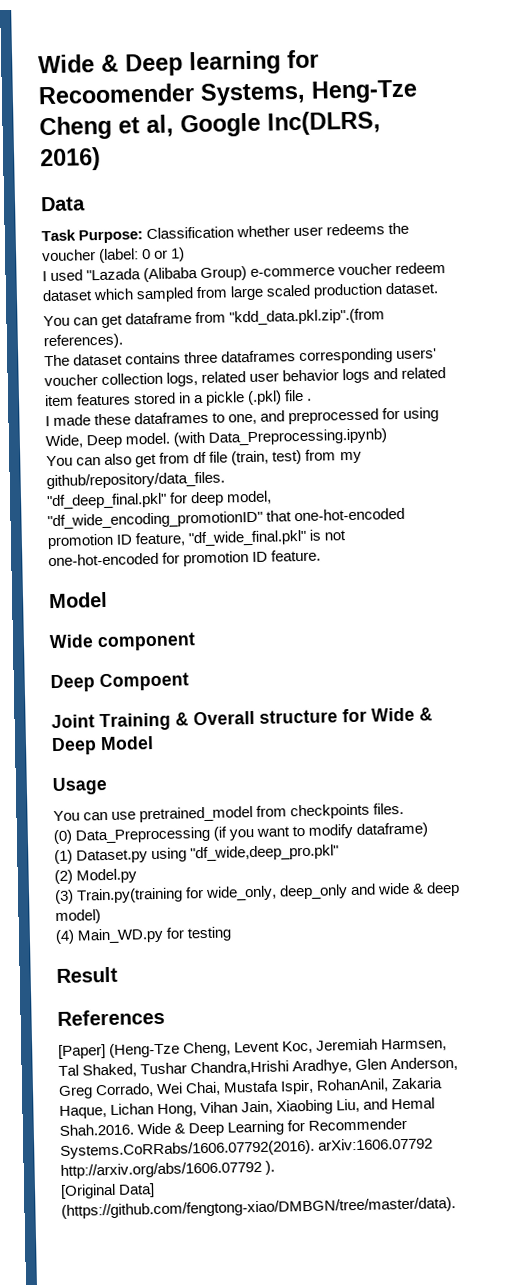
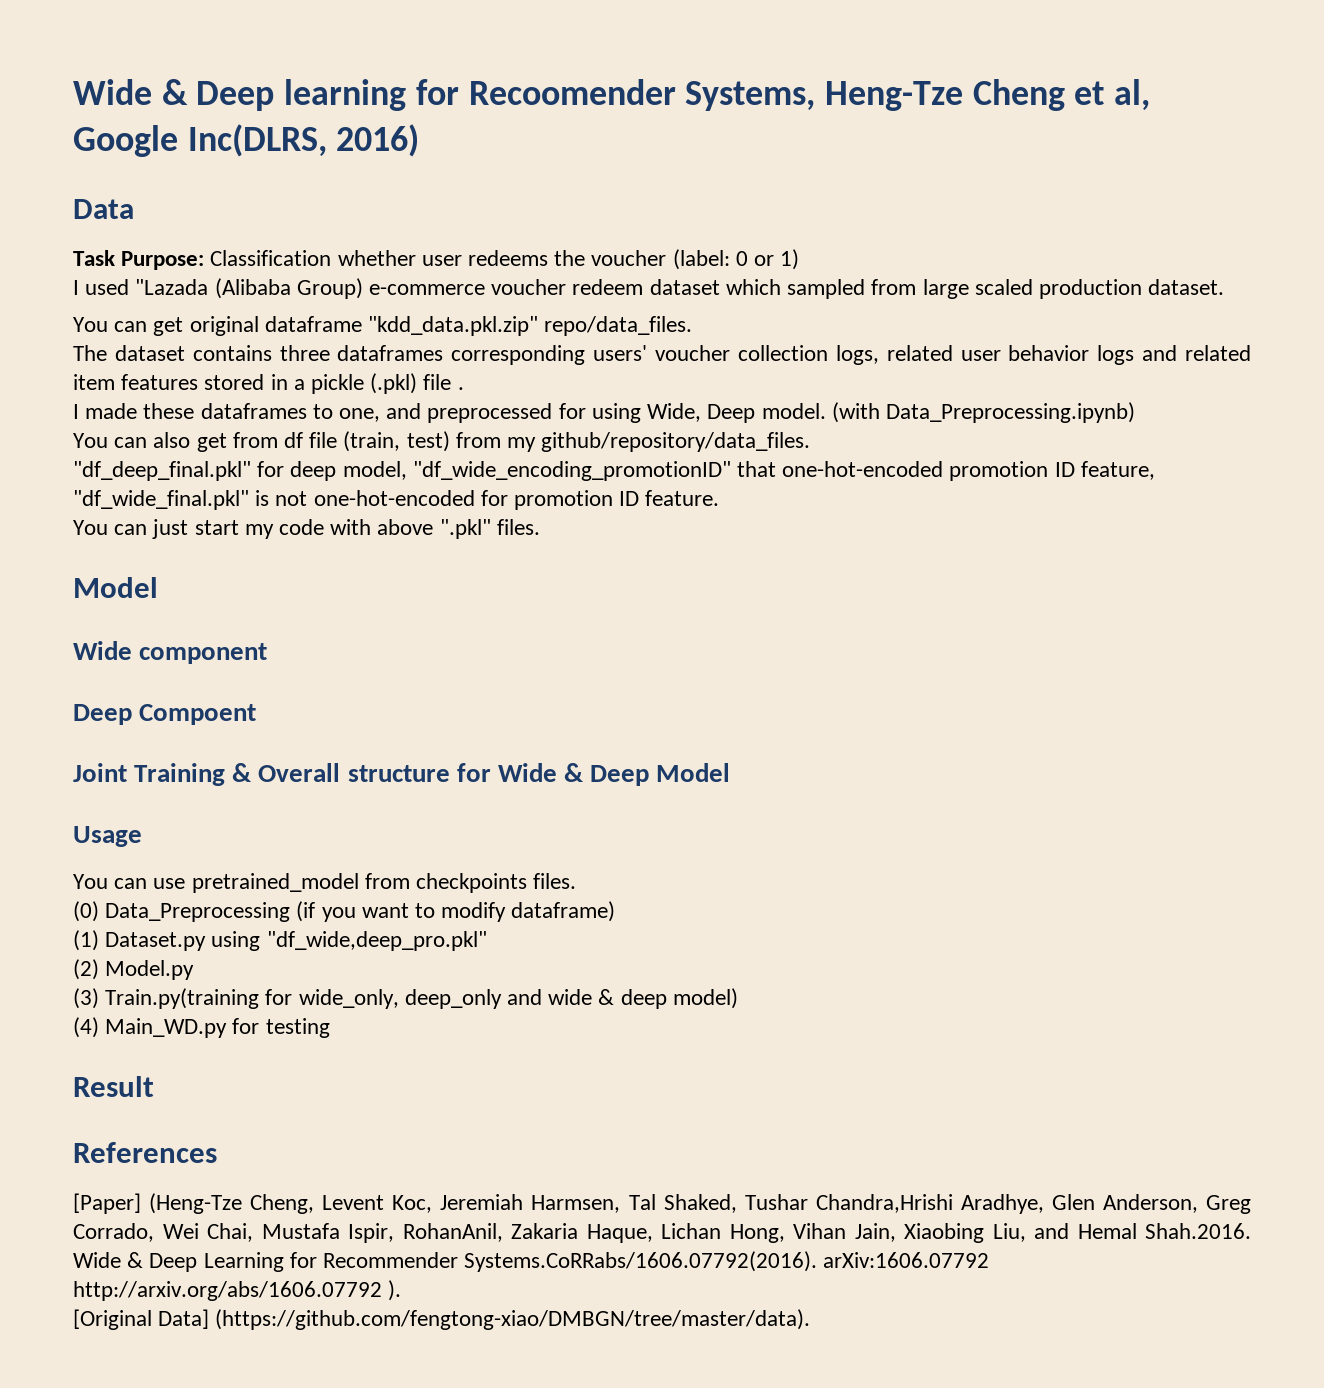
- You can get dataframe from "kdd_data.pkl.zip".(from references).
+ You can get original dataframe "kdd_data.pkl.zip" repo/data_files.
+ You can just start my code with above ".pkl" files.

